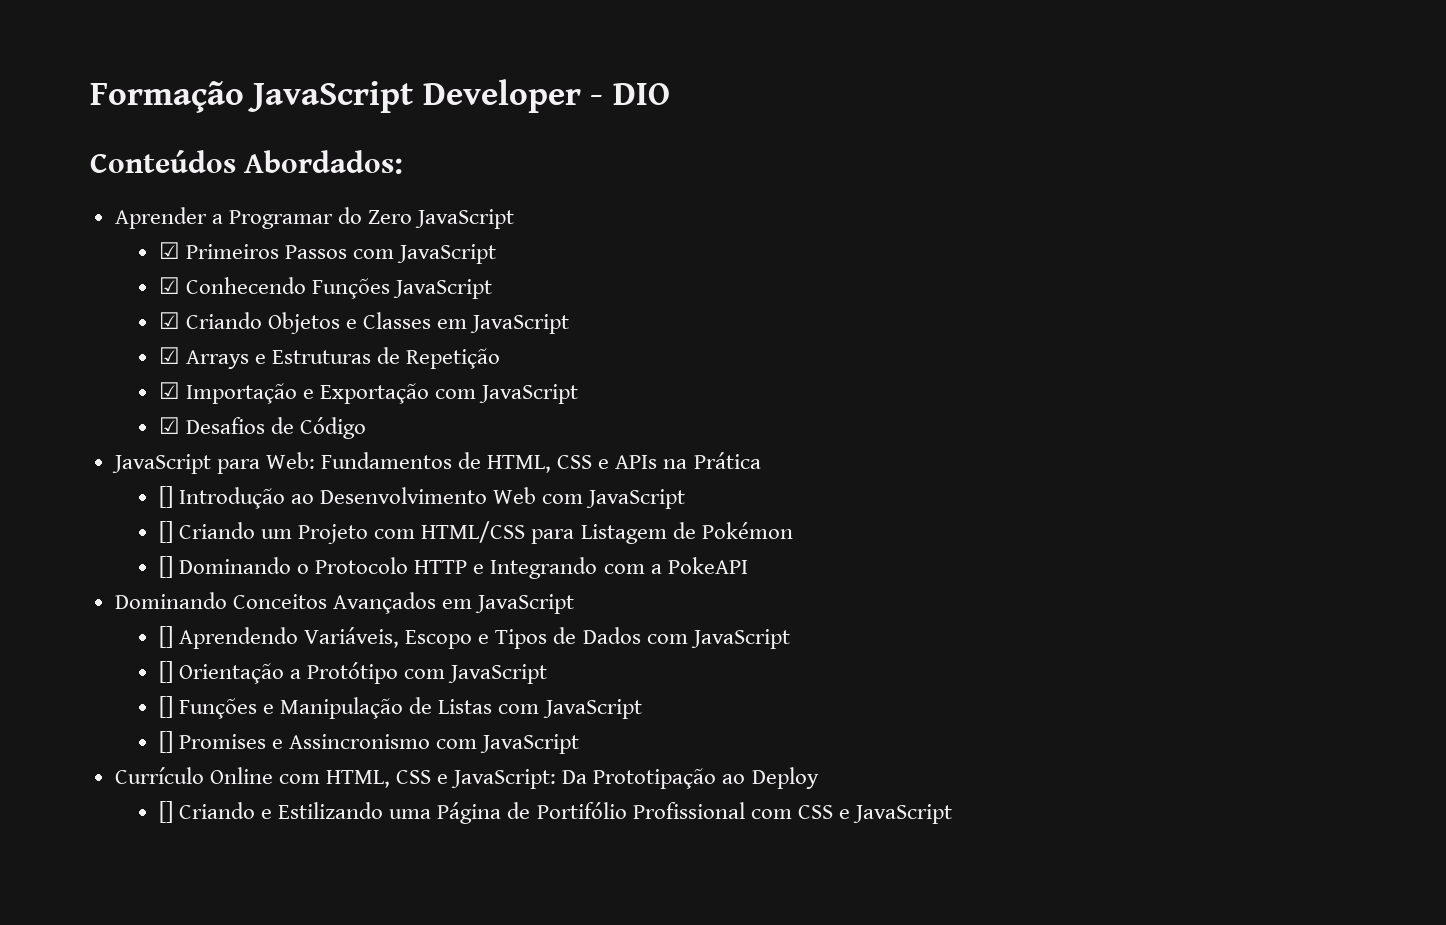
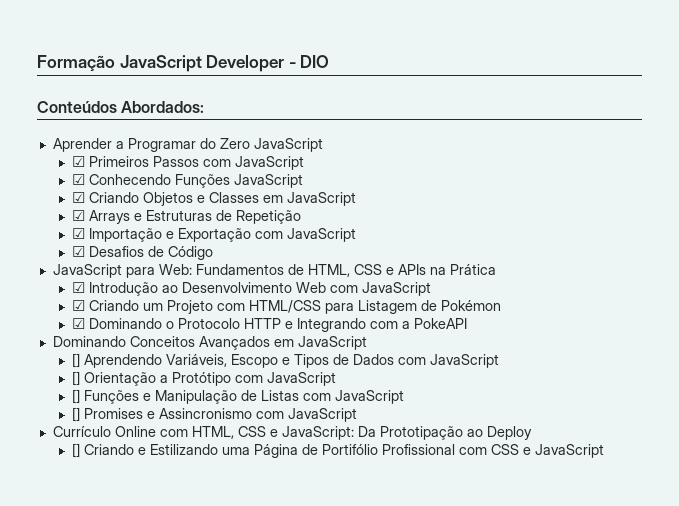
- [] Introdução ao Desenvolvimento Web com JavaScript
+ ☑ Introdução ao Desenvolvimento Web com JavaScript
- [] Criando um Projeto com HTML/CSS para Listagem de Pokémon
+ ☑ Criando um Projeto com HTML/CSS para Listagem de Pokémon
- [] Dominando o Protocolo HTTP e Integrando com a PokeAPI
+ ☑ Dominando o Protocolo HTTP e Integrando com a PokeAPI

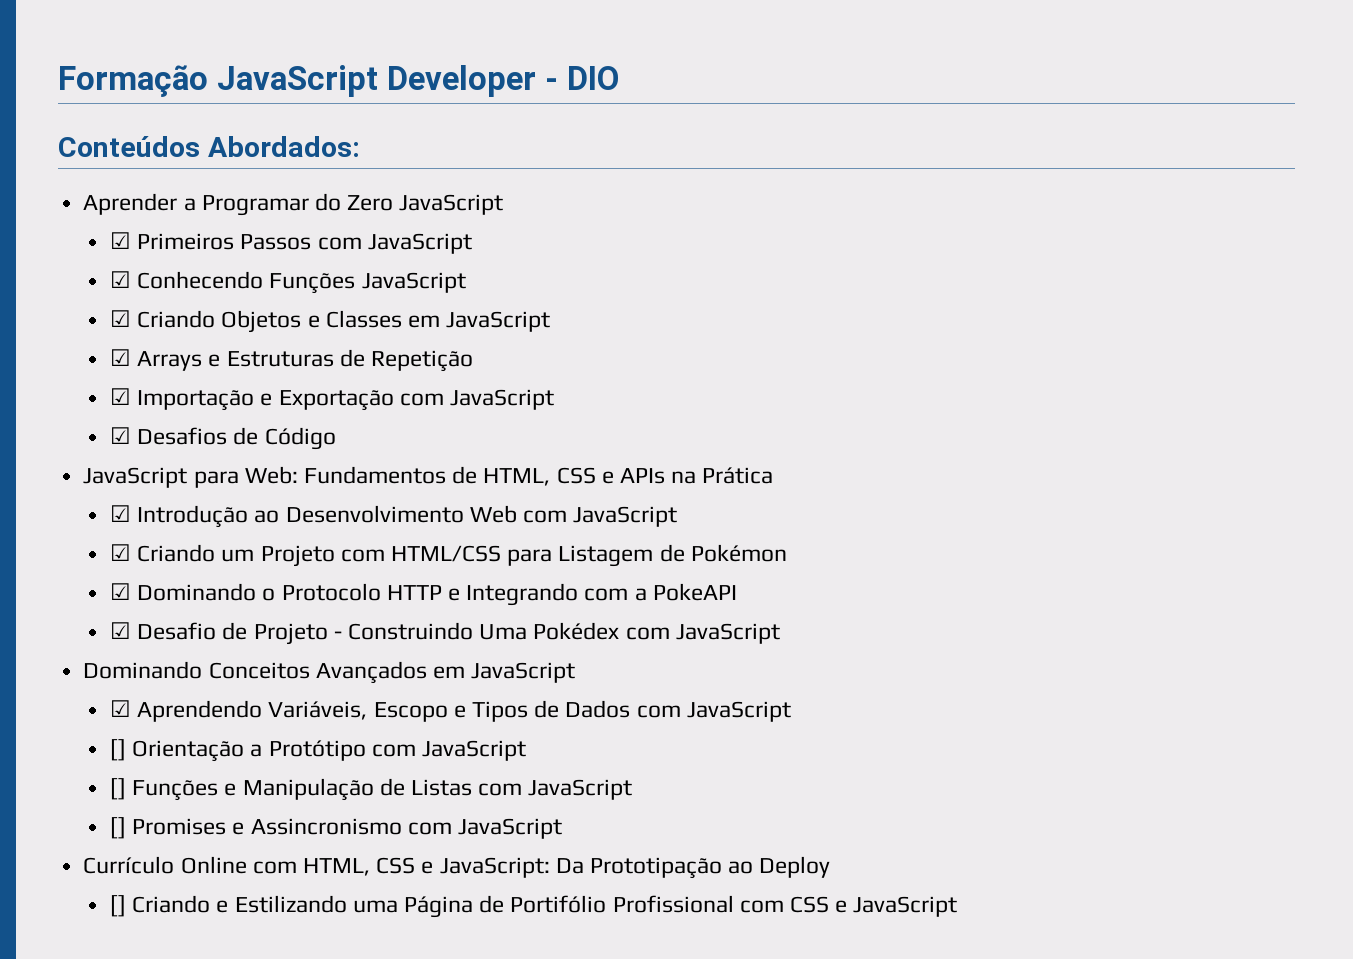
+ ☑ Desafio de Projeto - Construindo Uma Pokédex com JavaScript
- [] Aprendendo Variáveis, Escopo e Tipos de Dados com JavaScript
+ ☑ Aprendendo Variáveis, Escopo e Tipos de Dados com JavaScript

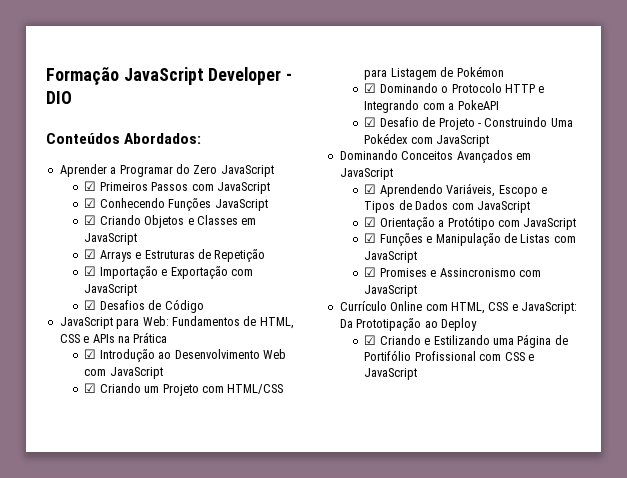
- [] Orientação a Protótipo com JavaScript
+ ☑ Orientação a Protótipo com JavaScript
- [] Funções e Manipulação de Listas com JavaScript
+ ☑ Funções e Manipulação de Listas com JavaScript
- [] Promises e Assincronismo com JavaScript
+ ☑ Promises e Assincronismo com JavaScript
- [] Criando e Estilizando uma Página de Portifólio Profissional com CSS e JavaScript
+ ☑ Criando e Estilizando uma Página de Portifólio Profissional com CSS e JavaScript

